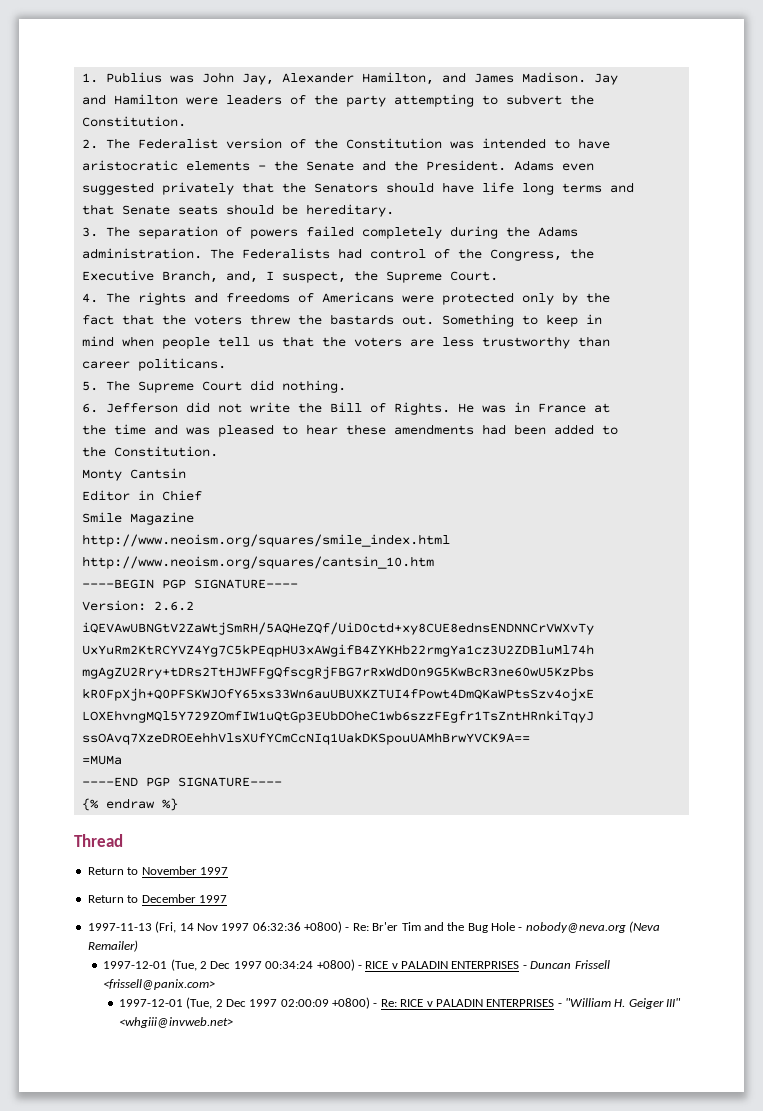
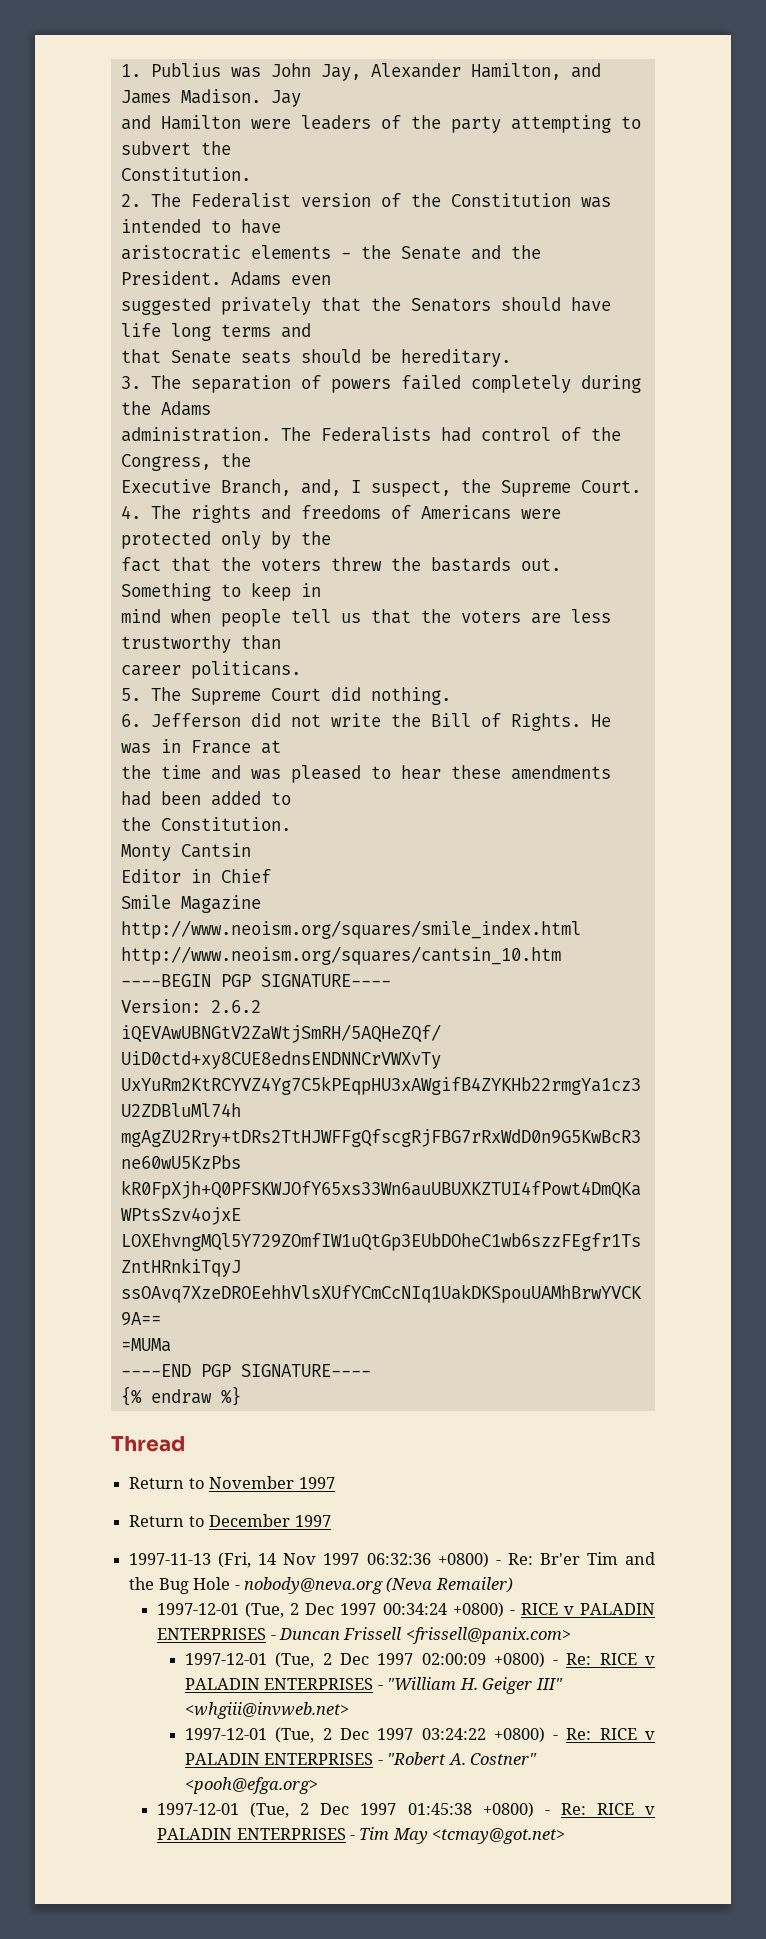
+ 1997-12-01 (Tue, 2 Dec 1997 03:24:22 +0800) - Re: RICE v PALADIN ENTERPRISES - "Robert A. Costner" <pooh@efga.org>
+ 1997-12-01 (Tue, 2 Dec 1997 01:45:38 +0800) - Re: RICE v PALADIN ENTERPRISES - Tim May <tcmay@got.net>

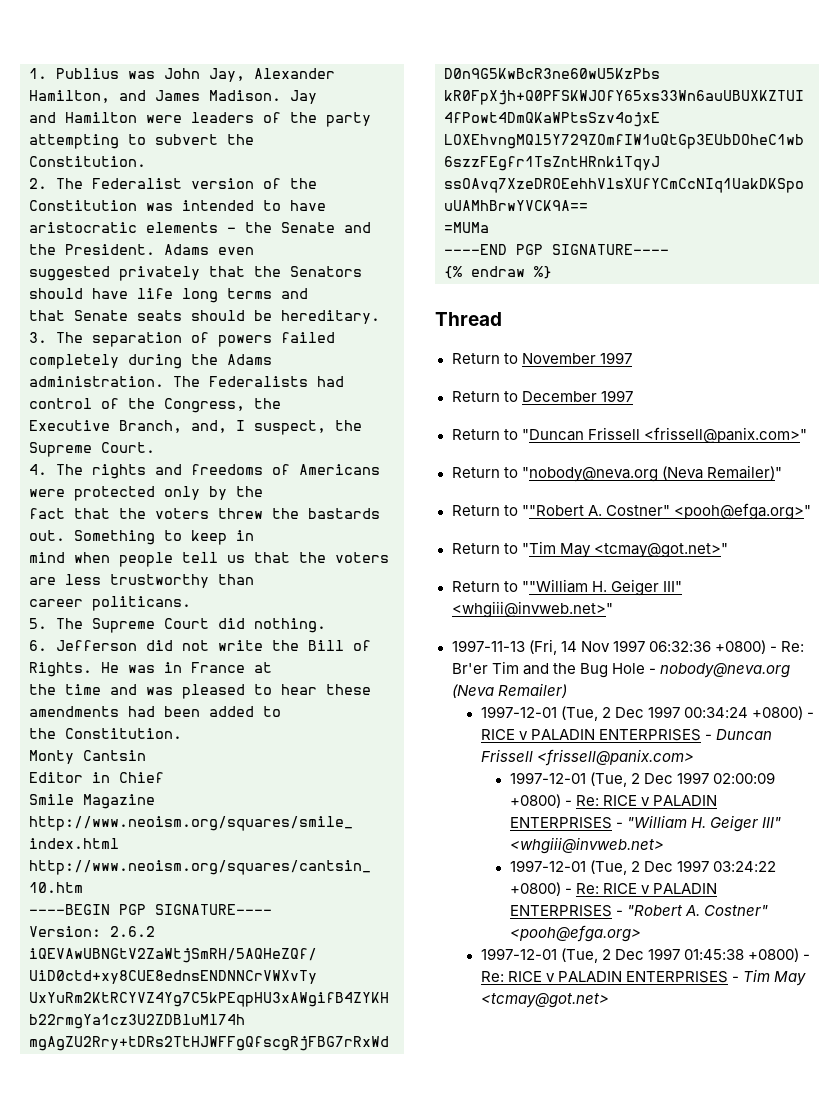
+ Return to "Duncan Frissell <frissell@panix.com>"
+ Return to "nobody@neva.org (Neva Remailer)"
+ Return to ""Robert A. Costner" <pooh@efga.org>"
+ Return to "Tim May <tcmay@got.net>"
+ Return to ""William H. Geiger III" <whgiii@invweb.net>"

